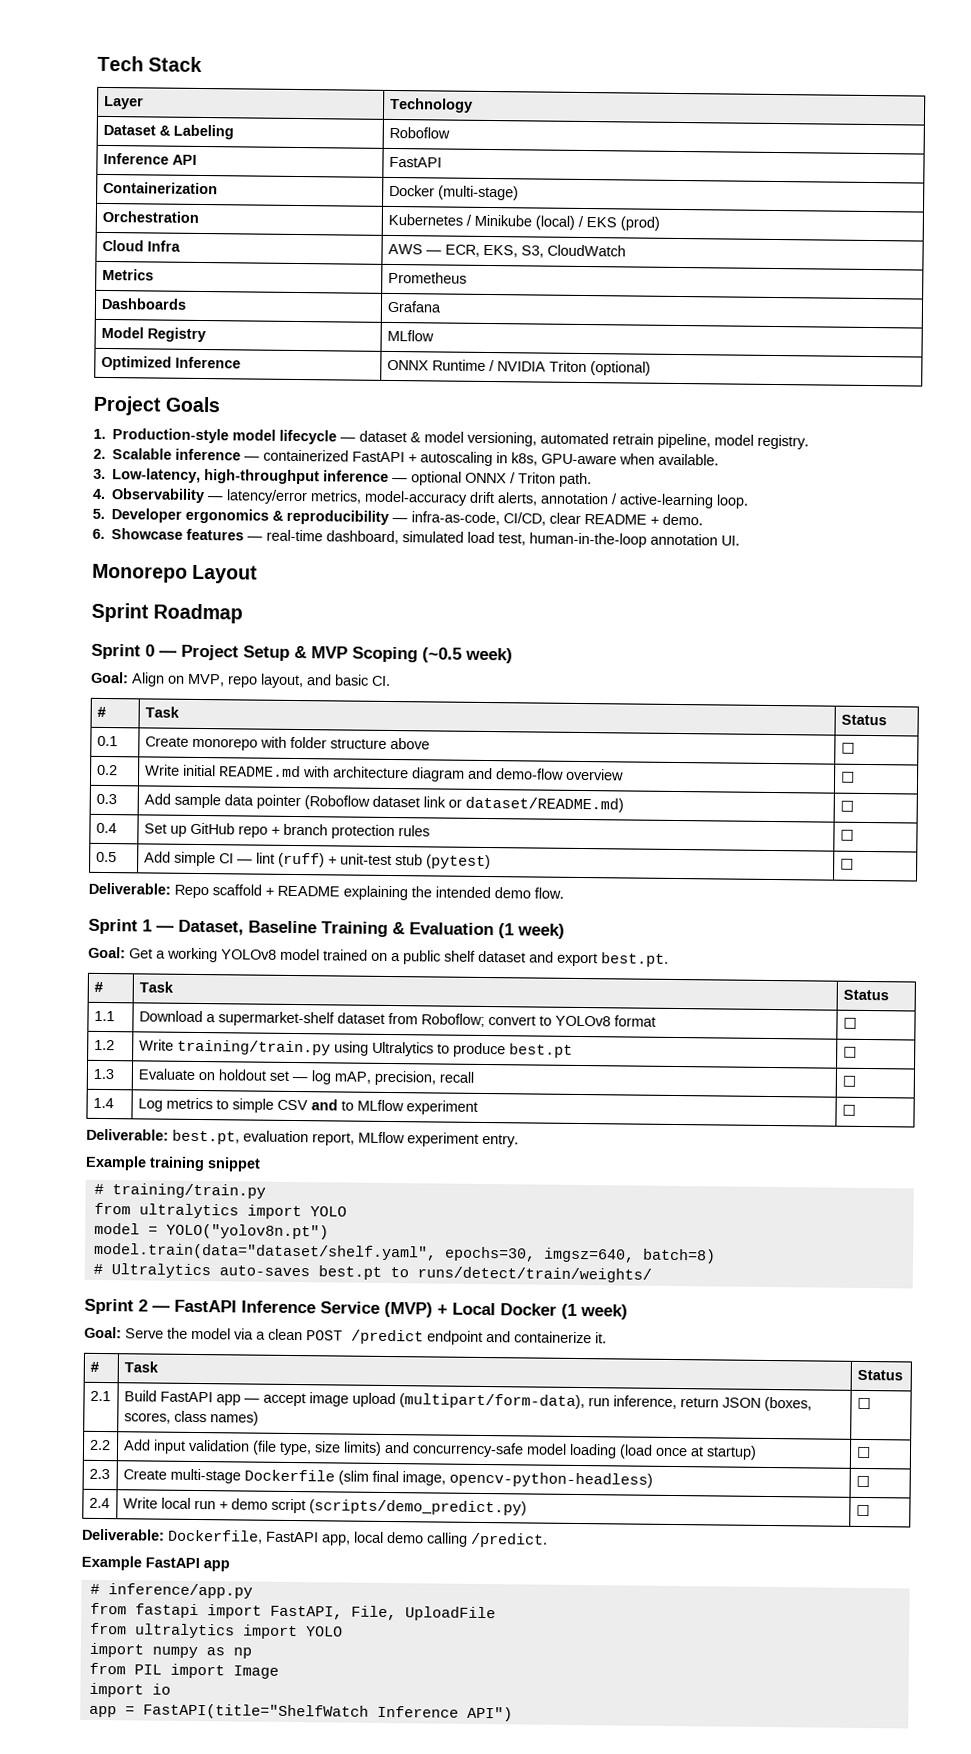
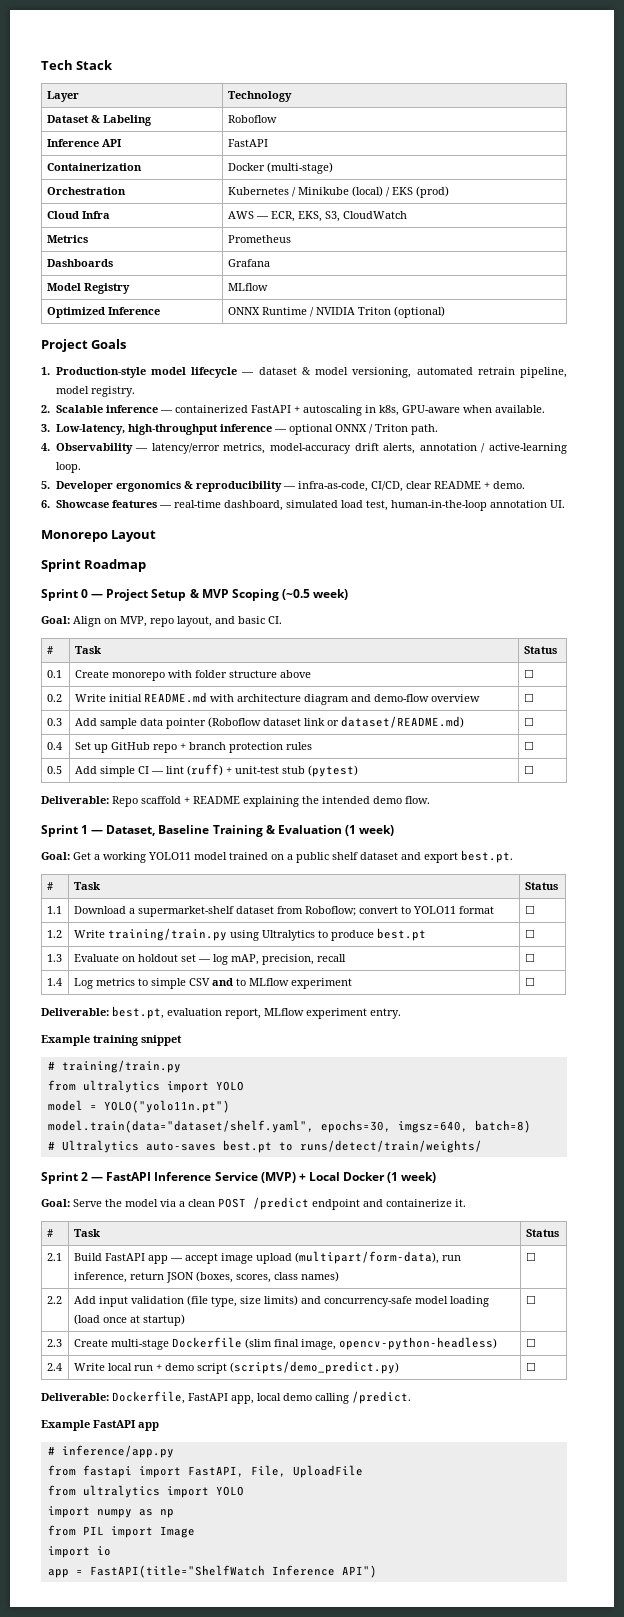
- Goal: Get a working YOLOv8 model trained on a public shelf dataset and export best.pt.
+ Goal: Get a working YOLO11 model trained on a public shelf dataset and export best.pt.
- 1.1 | Download a supermarket-shelf dataset from Roboflow; convert to YOLOv8 format | ☐
+ 1.1 | Download a supermarket-shelf dataset from Roboflow; convert to YOLO11 format | ☐
- model = YOLO("yolov8n.pt")
+ model = YOLO("yolo11n.pt")

